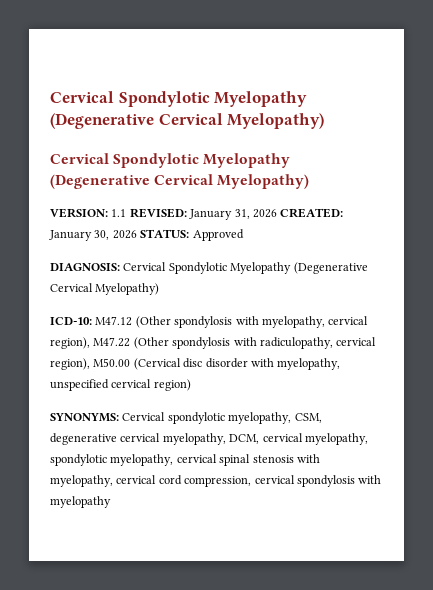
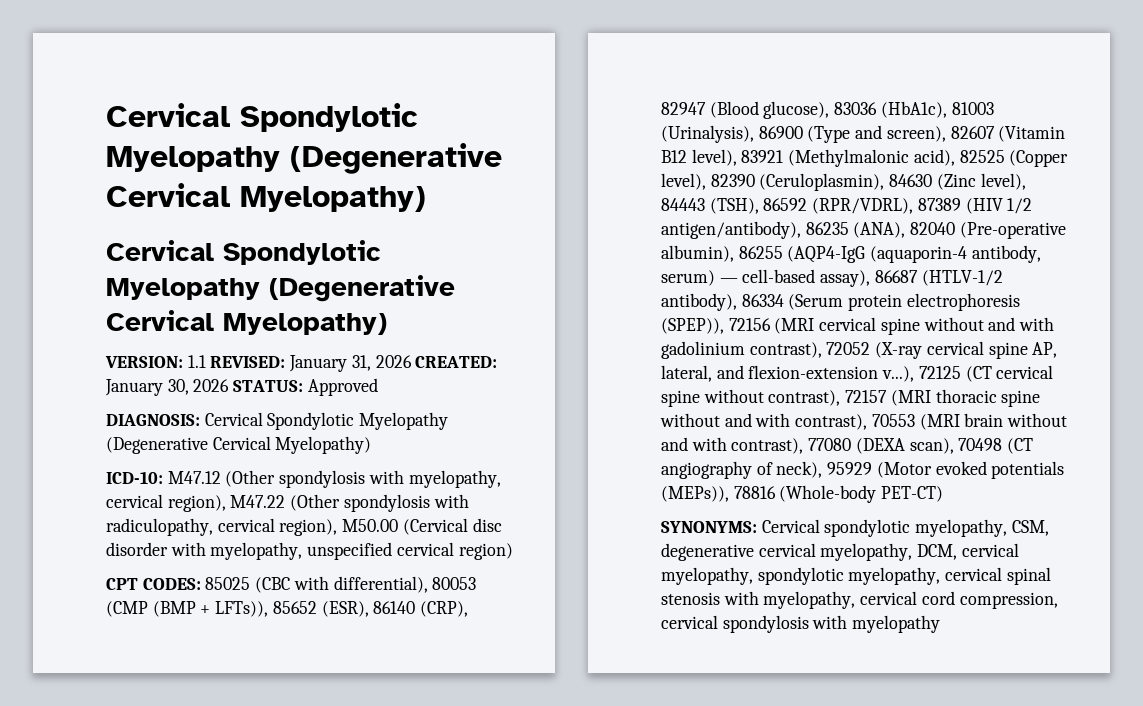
+ CPT CODES: 85025 (CBC with differential), 80053 (CMP (BMP + LFTs)), 85652 (ESR), 86140 (CRP), 82947 (Blood glucose), 83036 (HbA1c), 81003 (Urinalysis), 86900 (Type and screen), 82607 (Vitamin B12 level), 83921 (Methylmalonic acid), 82525 (Copper level), 82390 (Ceruloplasmin), 84630 (Zinc level), 84443 (TSH), 86592 (RPR/VDRL), 87389 (HIV 1/2 antigen/antibody), 86235 (ANA), 82040 (Pre-operative albumin), 86255 (AQP4-IgG (aquaporin-4 antibody, serum) — cell-based assay), 86687 (HTLV-1/2 antibody), 86334 (Serum protein electrophoresis (SPEP)), 72156 (MRI cervical spine without and with gadolinium contrast), 72052 (X-ray cervical spine AP, lateral, and flexion-extension v...), 72125 (CT cervical spine without contrast), 72157 (MRI thoracic spine without and with contrast), 70553 (MRI brain without and with contrast), 77080 (DEXA scan), 70498 (CT angiography of neck), 95929 (Motor evoked potentials (MEPs)), 78816 (Whole-body PET-CT)

